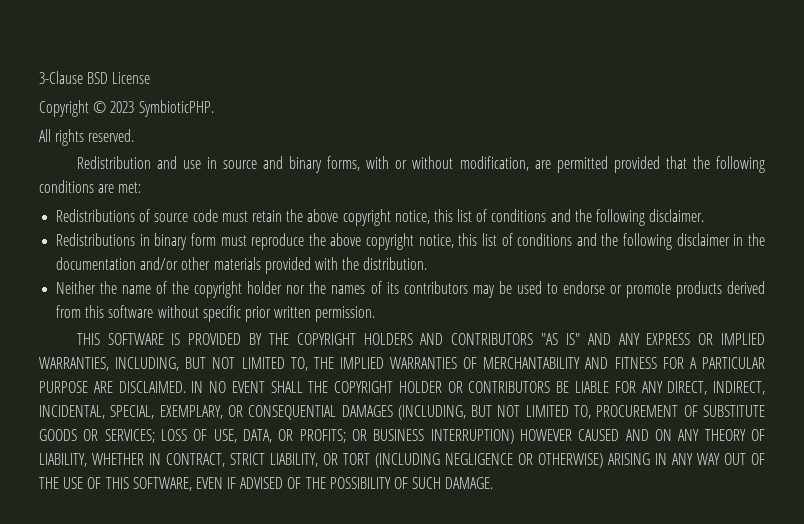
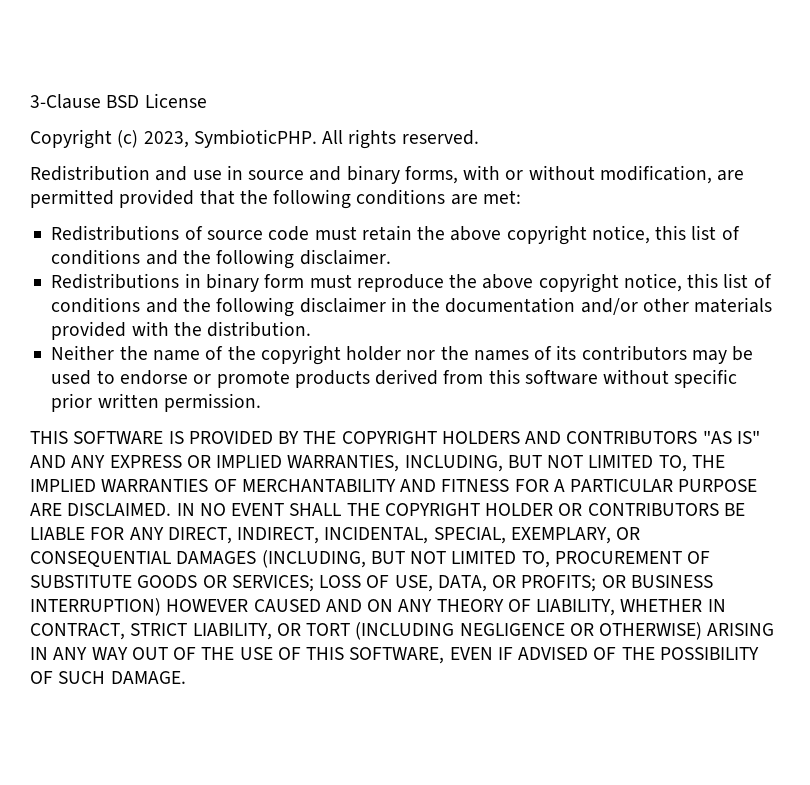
- Copyright © 2023 SymbioticPHP.
- All rights reserved.
+ Copyright (c) 2023, SymbioticPHP. All rights reserved.

